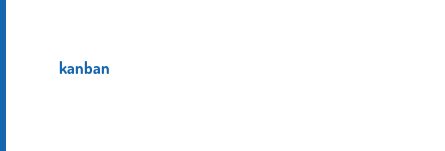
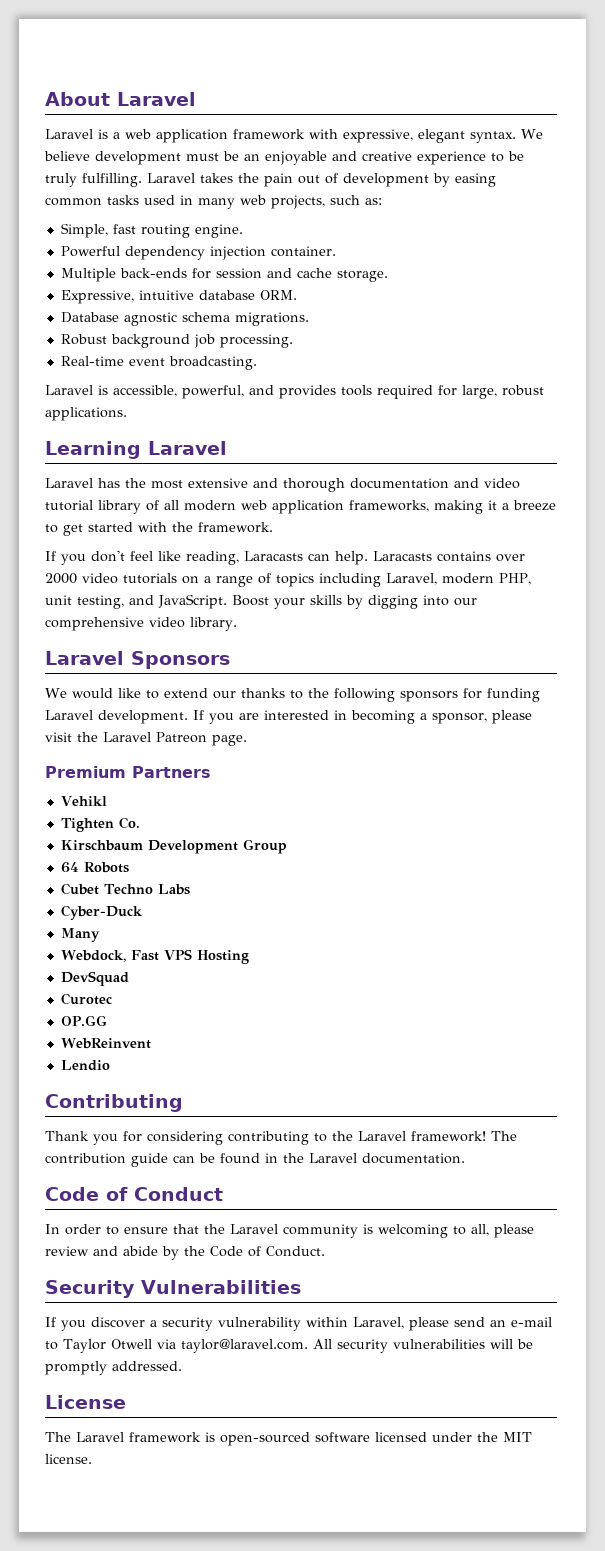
- kanban
+ About Laravel
+ Laravel is a web application framework with expressive, elegant syntax. We believe development must be an enjoyable and creative experience to be truly fulfilling. Laravel takes the pain out of development by easing common tasks used in many web projects, such as:
+ Simple, fast routing engine.
+ Powerful dependency injection container.
+ Multiple back-ends for session and cache storage.
+ Expressive, intuitive database ORM.
+ Database agnostic schema migrations.
+ Robust background job processing.
+ Real-time event broadcasting.
+ Laravel is accessible, powerful, and provides tools required for large, robust applications.
+ Learning Laravel
+ Laravel has the most extensive and thorough documentation and video tutorial library of all modern web application frameworks, making it a breeze to get started with the framework.
+ If you don't feel like reading, Laracasts can help. Laracasts contains over 2000 video tutorials on a range of topics including Laravel, modern PHP, unit testing, and JavaScript. Boost your skills by digging into our comprehensive video library.
+ Laravel Sponsors
+ We would like to extend our thanks to the following sponsors for funding Laravel development. If you are interested in becoming a sponsor, please visit the Laravel Patreon page.
+ Premium Partners
+ Vehikl
+ Tighten Co.
+ Kirschbaum Development Group
+ 64 Robots
+ Cubet Techno Labs
+ Cyber-Duck
+ Many
+ Webdock, Fast VPS Hosting
+ DevSquad
+ Curotec
+ OP.GG
+ WebReinvent
+ Lendio
+ Contributing
+ Thank you for considering contributing to the Laravel framework! The contribution guide can be found in the Laravel documentation.
+ Code of Conduct
+ In order to ensure that the Laravel community is welcoming to all, please review and abide by the Code of Conduct.
+ Security Vulnerabilities
+ If you discover a security vulnerability within Laravel, please send an e-mail to Taylor Otwell via taylor@laravel.com. All security vulnerabilities will be promptly addressed.
+ License
+ The Laravel framework is open-sourced software licensed under the MIT license.

